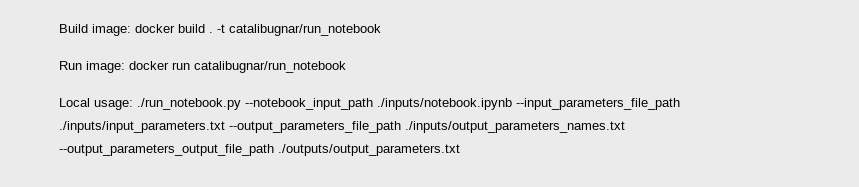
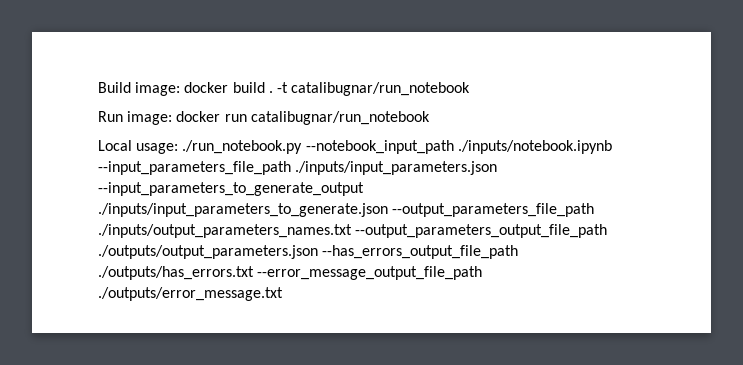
- Local usage: ./run_notebook.py --notebook_input_path ./inputs/notebook.ipynb --input_parameters_file_path ./inputs/input_parameters.txt --output_parameters_file_path ./inputs/output_parameters_names.txt --output_parameters_output_file_path ./outputs/output_parameters.txt
+ Local usage: ./run_notebook.py --notebook_input_path ./inputs/notebook.ipynb --input_parameters_file_path ./inputs/input_parameters.json --input_parameters_to_generate_output ./inputs/input_parameters_to_generate.json --output_parameters_file_path ./inputs/output_parameters_names.txt --output_parameters_output_file_path ./outputs/output_parameters.json --has_errors_output_file_path ./outputs/has_errors.txt --error_message_output_file_path ./outputs/error_message.txt

